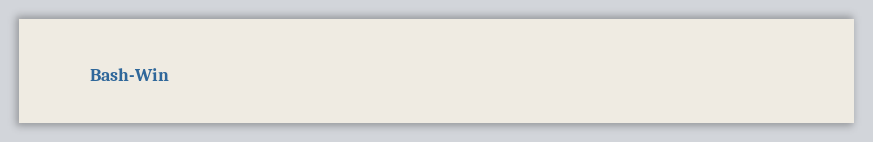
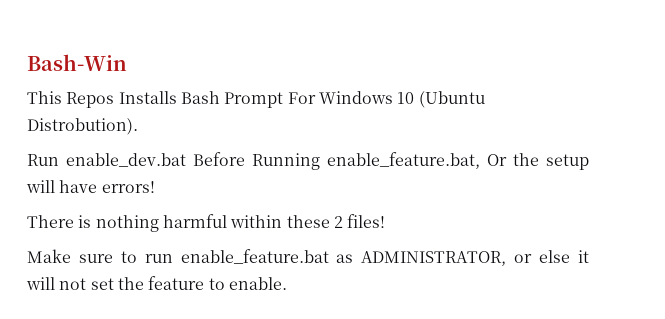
+ This Repos Installs Bash Prompt For Windows 10 (Ubuntu Distrobution).
+ Run enable_dev.bat Before Running enable_feature.bat, Or the setup will have errors!
+ There is nothing harmful within these 2 files!
+ Make sure to run enable_feature.bat as ADMINISTRATOR, or else it will not set the feature to enable.

